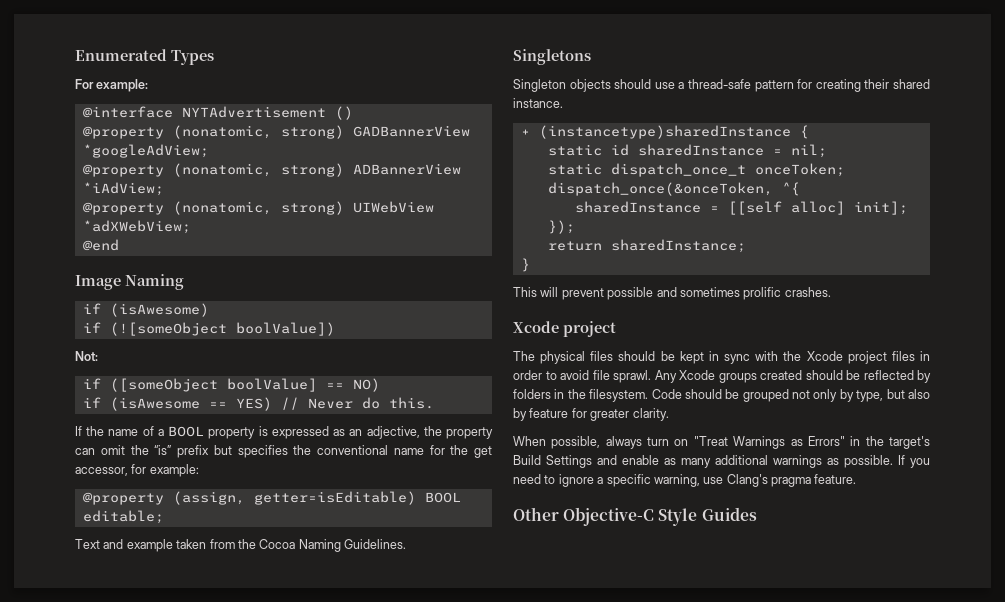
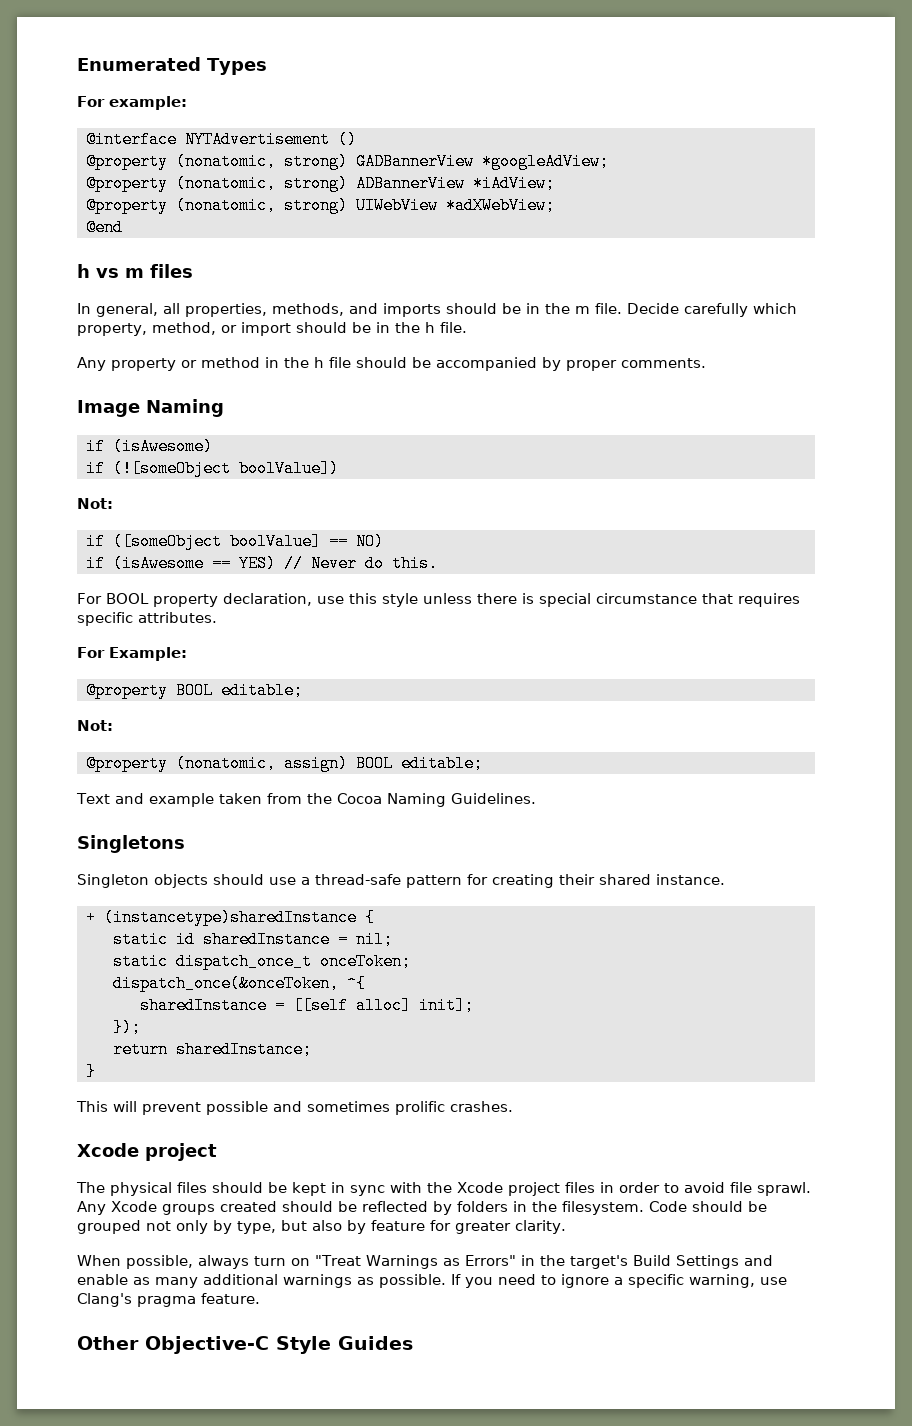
+ h vs m files
+ In general, all properties, methods, and imports should be in the m file. Decide carefully which property, method, or import should be in the h file.
+ Any property or method in the h file should be accompanied by proper comments.
- If the name of a BOOL property is expressed as an adjective, the property can omit the “is” prefix but specifies the conventional name for the get accessor, for example:
- @property (assign, getter=isEditable) BOOL editable;
+ For BOOL property declaration, use this style unless there is special circumstance that requires specific attributes.
+ For Example:
+ @property BOOL editable;
+ Not:
+ @property (nonatomic, assign) BOOL editable;

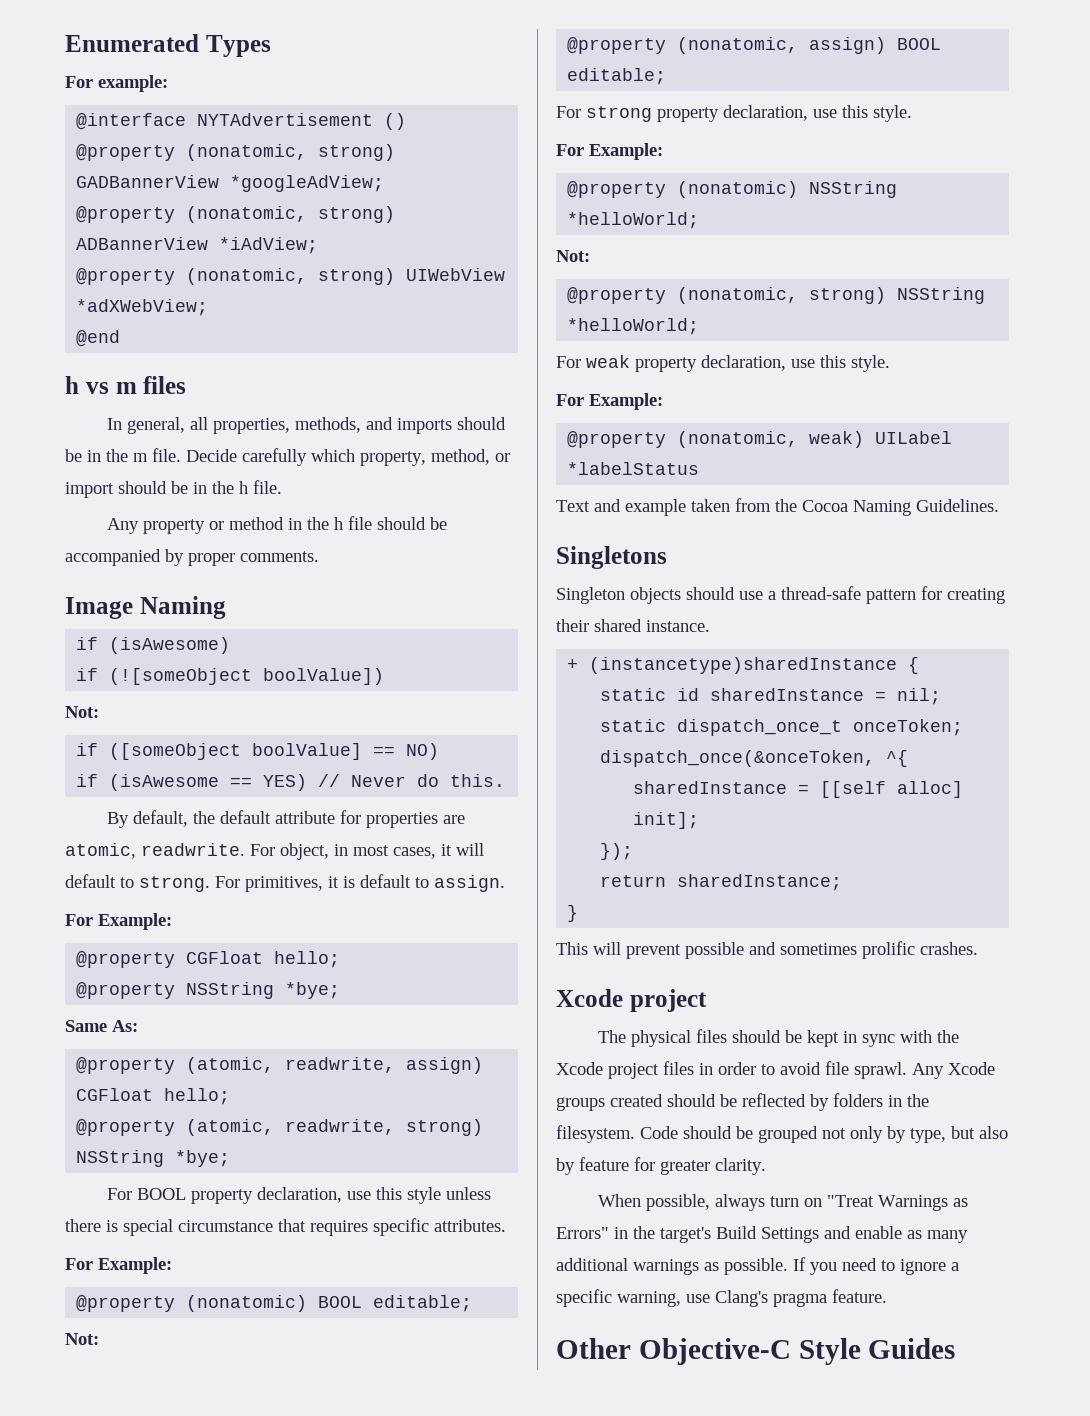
+ By default, the default attribute for properties are atomic, readwrite. For object, in most cases, it will default to strong. For primitives, it is default to assign.
+ For Example:
+ @property CGFloat hello;
+ @property NSString *bye;
+ Same As:
+ @property (atomic, readwrite, assign) CGFloat hello;
+ @property (atomic, readwrite, strong) NSString *bye;
- @property BOOL editable;
+ @property (nonatomic) BOOL editable;
+ For strong property declaration, use this style.
+ For Example:
+ @property (nonatomic) NSString *helloWorld;
+ Not:
+ @property (nonatomic, strong) NSString *helloWorld;
+ For weak property declaration, use this style.
+ For Example:
+ @property (nonatomic, weak) UILabel *labelStatus

